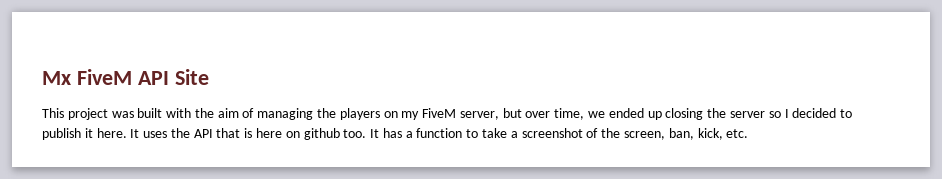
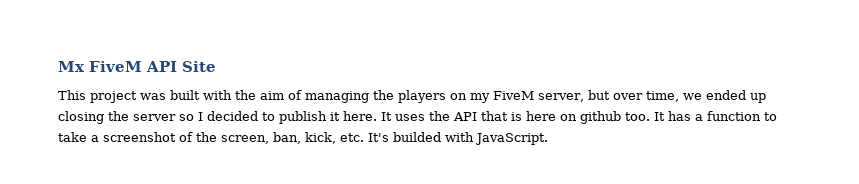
- It has a function to take a screenshot of the screen, ban, kick, etc.
+ It has a function to take a screenshot of the screen, ban, kick, etc. It's builded with JavaScript.

